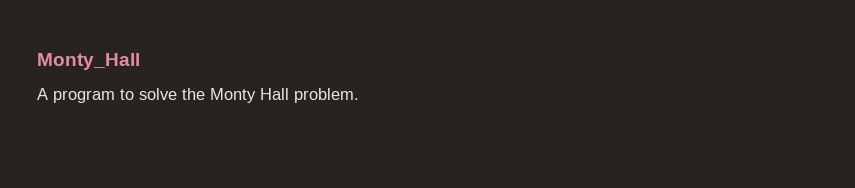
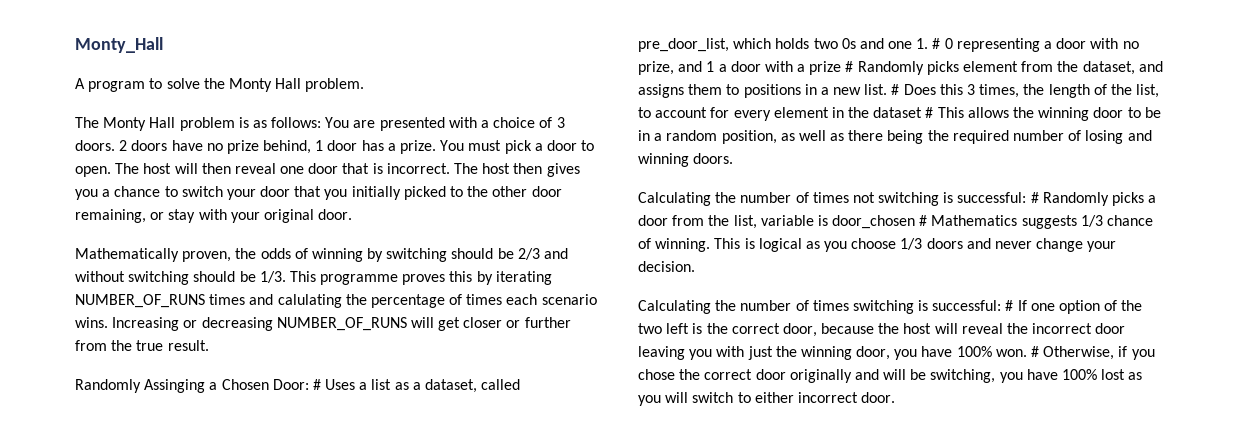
+ The Monty Hall problem is as follows: You are presented with a choice of 3 doors. 2 doors have no prize behind, 1 door has a prize. You must pick a door to open. The host will then reveal one door that is incorrect. The host then gives you a chance to switch your door that you initially picked to the other door remaining, or stay with your original door.
+ Mathematically proven, the odds of winning by switching should be 2/3 and without switching should be 1/3. This programme proves this by iterating NUMBER_OF_RUNS times and calulating the percentage of times each scenario wins. Increasing or decreasing NUMBER_OF_RUNS will get closer or further from the true result.
+ Randomly Assinging a Chosen Door: # Uses a list as a dataset, called pre_door_list, which holds two 0s and one 1. # 0 representing a door with no prize, and 1 a door with a prize # Randomly picks element from the dataset, and assigns them to positions in a new list. # Does this 3 times, the length of the list, to account for every element in the dataset # This allows the winning door to be in a random position, as well as there being the required number of losing and winning doors.
+ Calculating the number of times not switching is successful: # Randomly picks a door from the list, variable is door_chosen # Mathematics suggests 1/3 chance of winning. This is logical as you choose 1/3 doors and never change your decision.
+ Calculating the number of times switching is successful: # If one option of the two left is the correct door, because the host will reveal the incorrect door leaving you with just the winning door, you have 100% won. # Otherwise, if you chose the correct door originally and will be switching, you have 100% lost as you will switch to either incorrect door.

